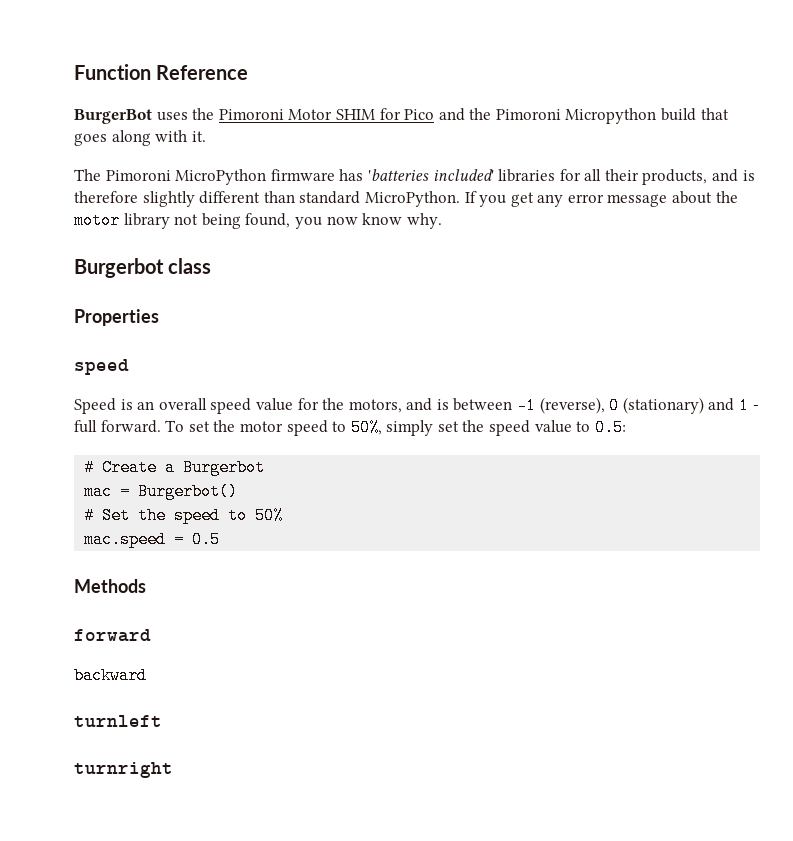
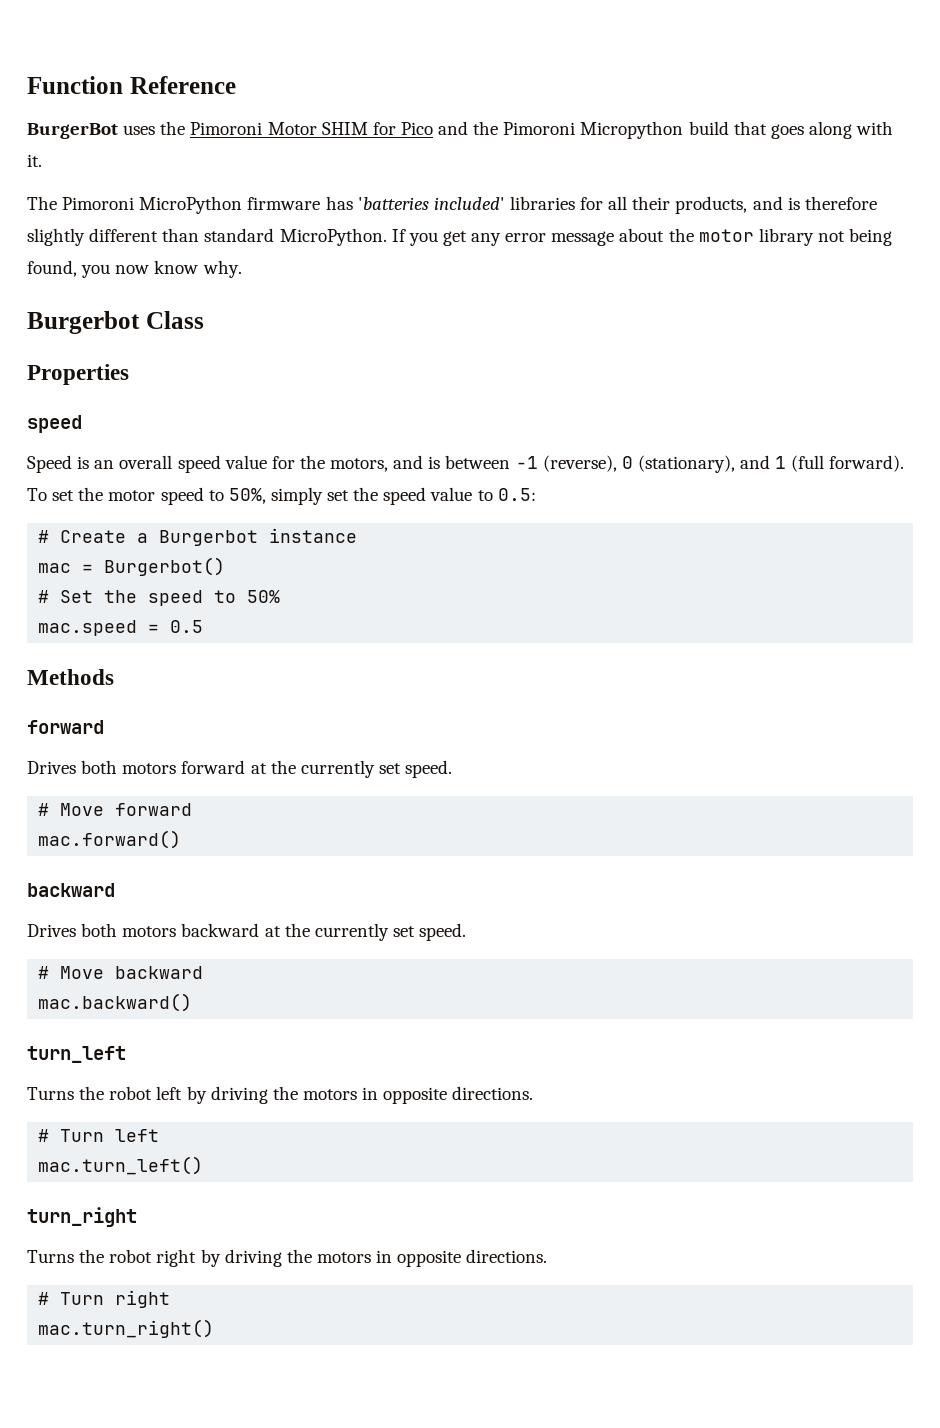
- Burgerbot class
+ Burgerbot Class
- Speed is an overall speed value for the motors, and is between -1 (reverse), 0 (stationary) and 1 - full forward.
+ Speed is an overall speed value for the motors, and is between -1 (reverse), 0 (stationary), and 1 (full forward).
- # Create a Burgerbot
+ # Create a Burgerbot instance
+ Drives both motors forward at the currently set speed.
+ # Move forward
+ mac.forward()
  backward
- turnleft
- turnright
+ Drives both motors backward at the currently set speed.
+ # Move backward
+ mac.backward()
+ turn_left
+ Turns the robot left by driving the motors in opposite directions.
+ # Turn left
+ mac.turn_left()
+ turn_right
+ Turns the robot right by driving the motors in opposite directions.
+ # Turn right
+ mac.turn_right()

